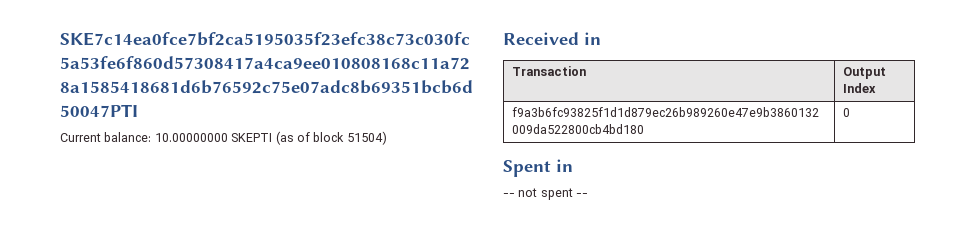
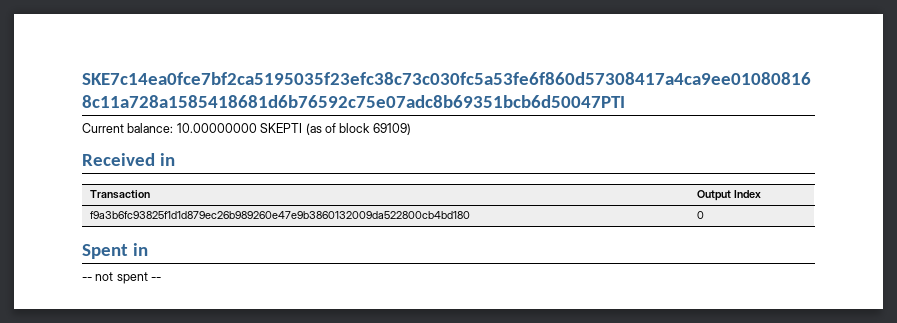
- Current balance: 10.00000000 SKEPTI (as of block 51504)
+ Current balance: 10.00000000 SKEPTI (as of block 69109)

